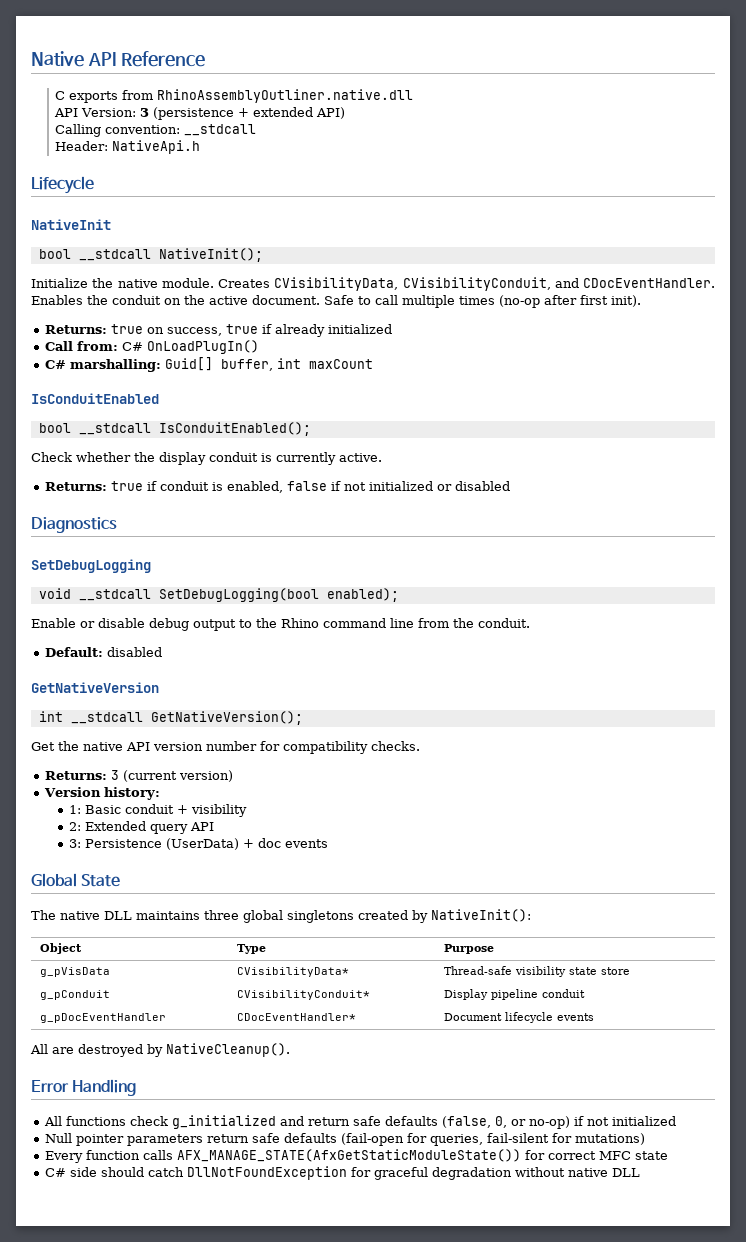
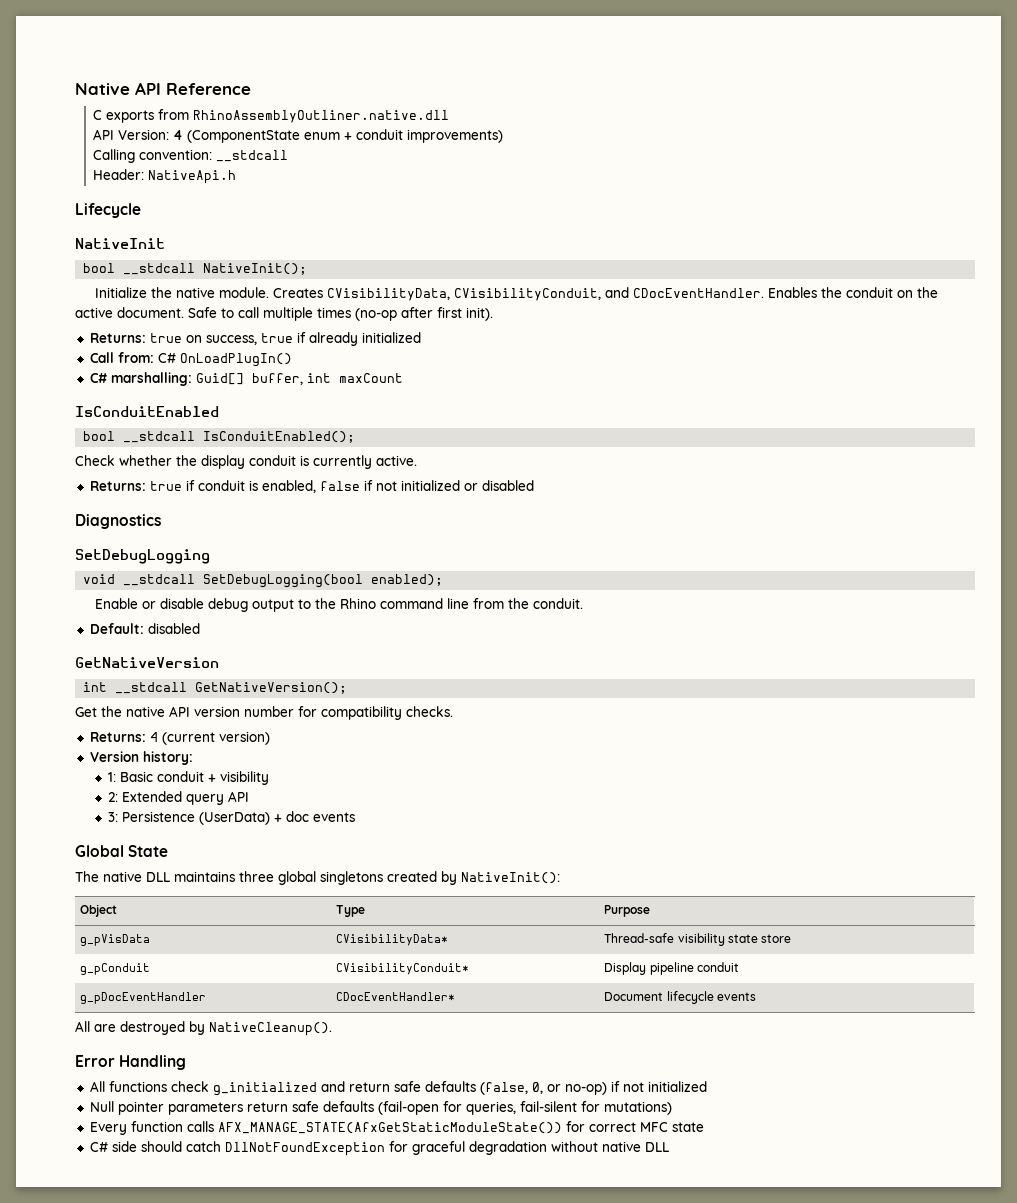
- API Version: 3 (persistence + extended API)
+ API Version: 4 (ComponentState enum + conduit improvements)
- Returns: 3 (current version)
+ Returns: 4 (current version)

